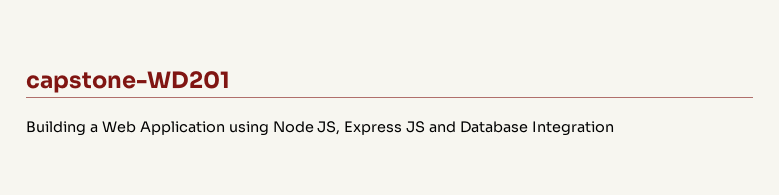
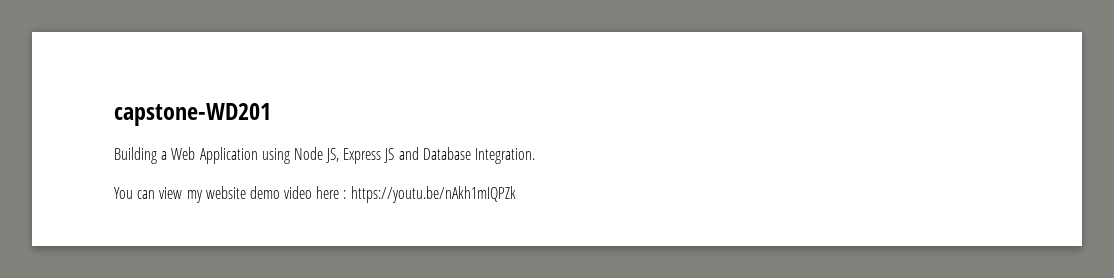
- Building a Web Application using Node JS, Express JS and Database Integration
+ Building a Web Application using Node JS, Express JS and Database Integration.
+ You can view my website demo video here : https://youtu.be/nAkh1mIQPZk

